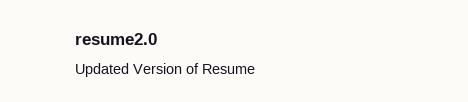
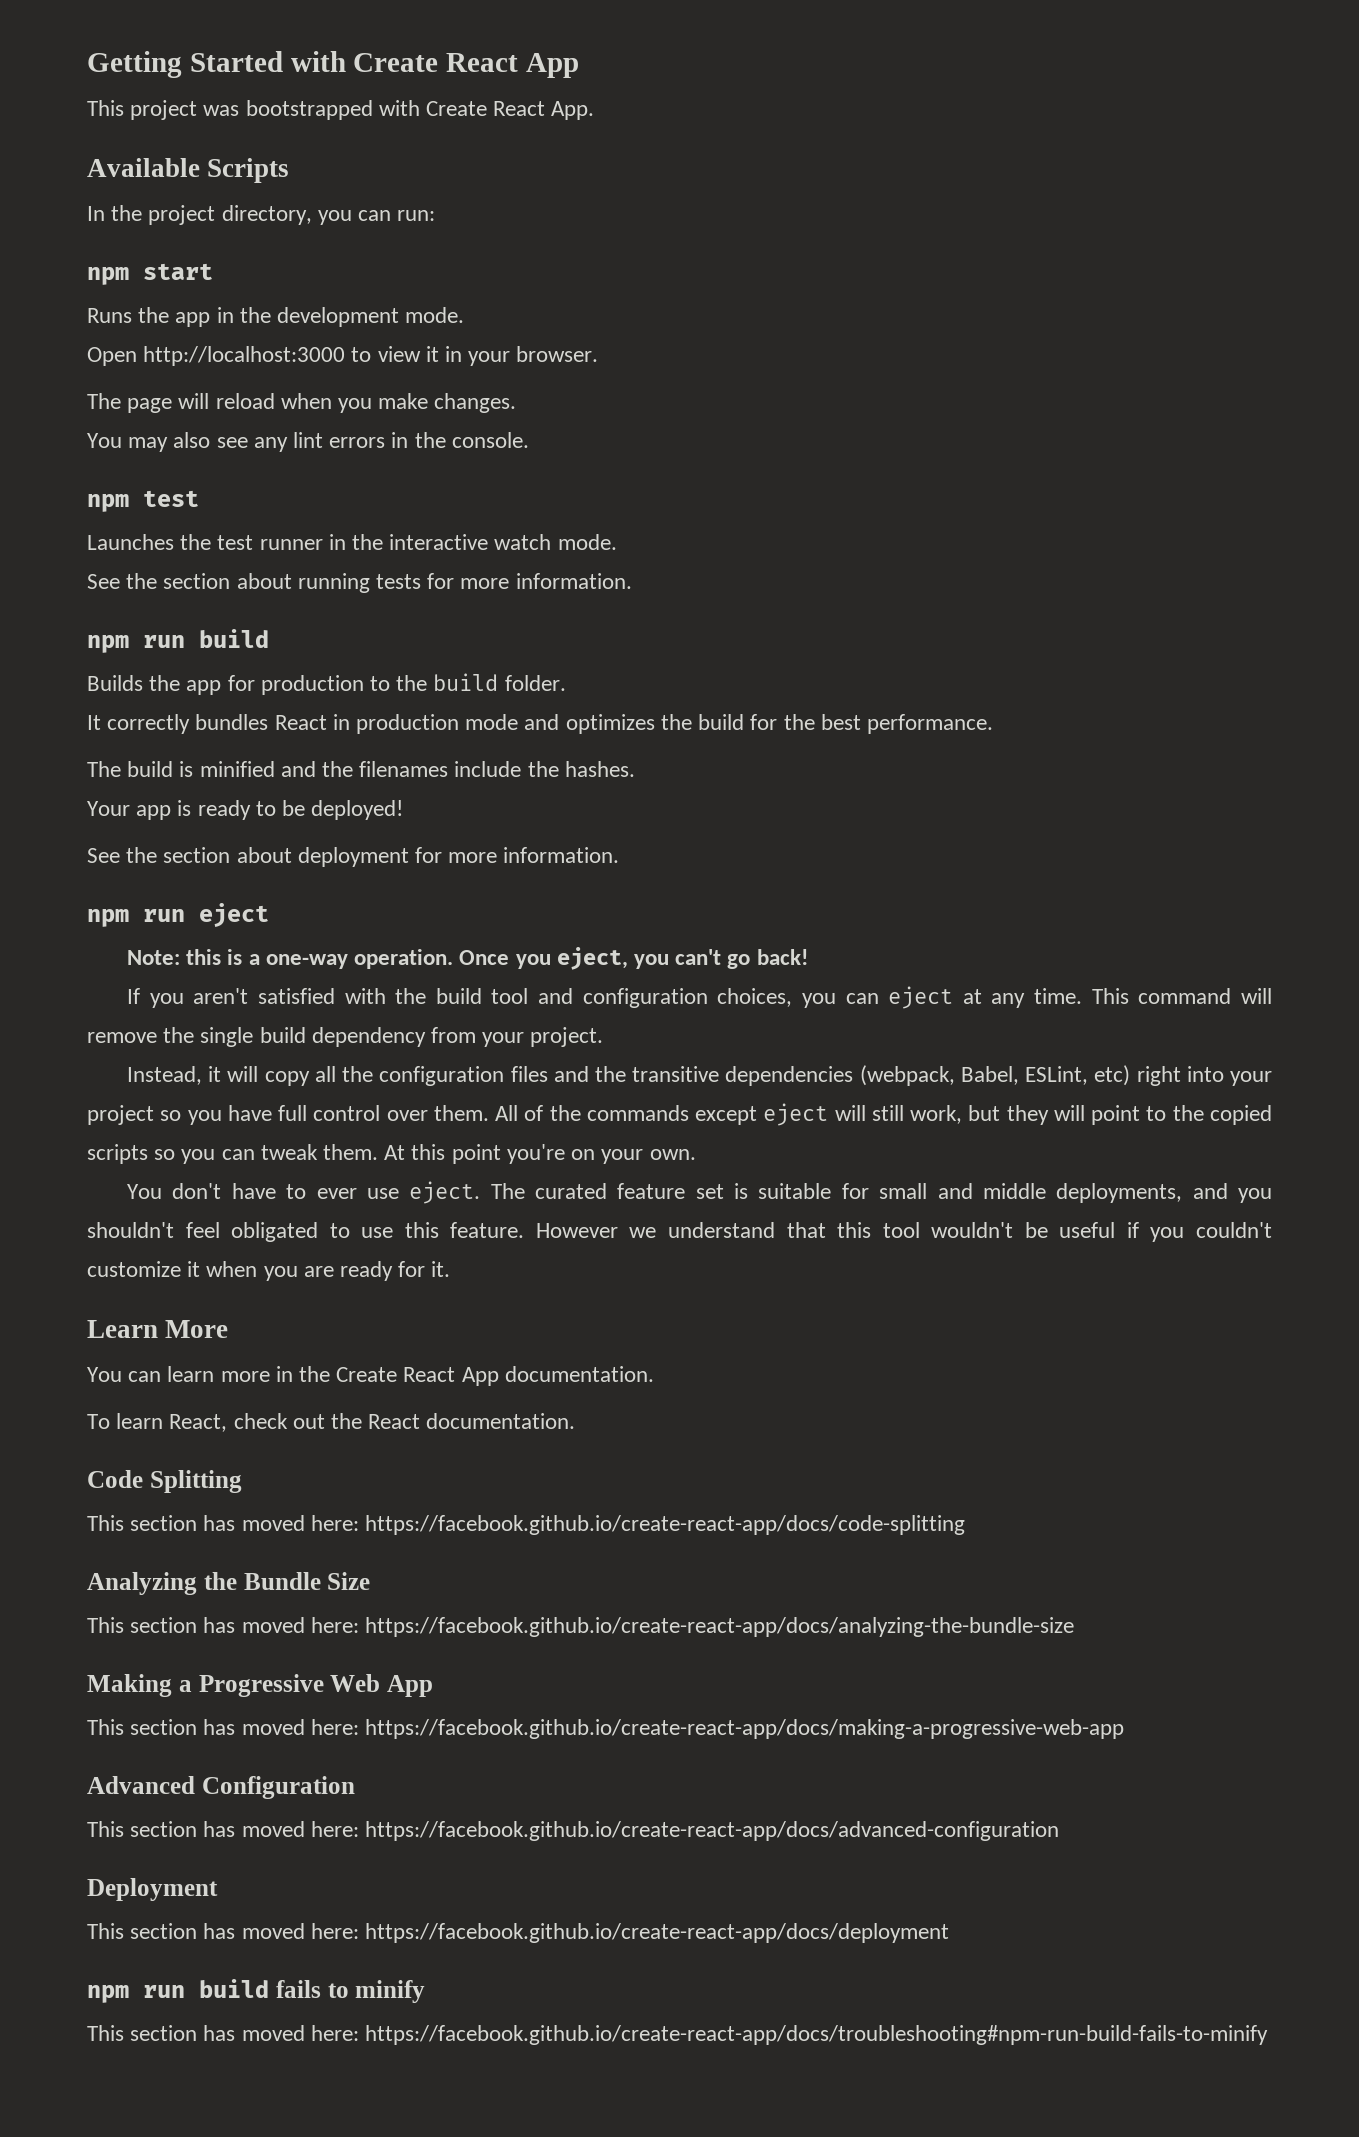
- resume2.0
- Updated Version of Resume
+ Getting Started with Create React App
+ This project was bootstrapped with Create React App.
+ Available Scripts
+ In the project directory, you can run:
+ npm start
+ Runs the app in the development mode.
+ Open http://localhost:3000 to view it in your browser.
+ The page will reload when you make changes.
+ You may also see any lint errors in the console.
+ npm test
+ Launches the test runner in the interactive watch mode.
+ See the section about running tests for more information.
+ npm run build
+ Builds the app for production to the build folder.
+ It correctly bundles React in production mode and optimizes the build for the best performance.
+ The build is minified and the filenames include the hashes.
+ Your app is ready to be deployed!
+ See the section about deployment for more information.
+ npm run eject
+ Note: this is a one-way operation. Once you eject, you can't go back!
+ If you aren't satisfied with the build tool and configuration choices, you can eject at any time. This command will remove the single build dependency from your project.
+ Instead, it will copy all the configuration files and the transitive dependencies (webpack, Babel, ESLint, etc) right into your project so you have full control over them. All of the commands except eject will still work, but they will point to the copied scripts so you can tweak them. At this point you're on your own.
+ You don't have to ever use eject. The curated feature set is suitable for small and middle deployments, and you shouldn't feel obligated to use this feature. However we understand that this tool wouldn't be useful if you couldn't customize it when you are ready for it.
+ Learn More
+ You can learn more in the Create React App documentation.
+ To learn React, check out the React documentation.
+ Code Splitting
+ This section has moved here: https://facebook.github.io/create-react-app/docs/code-splitting
+ Analyzing the Bundle Size
+ This section has moved here: https://facebook.github.io/create-react-app/docs/analyzing-the-bundle-size
+ Making a Progressive Web App
+ This section has moved here: https://facebook.github.io/create-react-app/docs/making-a-progressive-web-app
+ Advanced Configuration
+ This section has moved here: https://facebook.github.io/create-react-app/docs/advanced-configuration
+ Deployment
+ This section has moved here: https://facebook.github.io/create-react-app/docs/deployment
+ npm run build fails to minify
+ This section has moved here: https://facebook.github.io/create-react-app/docs/troubleshooting#npm-run-build-fails-to-minify

